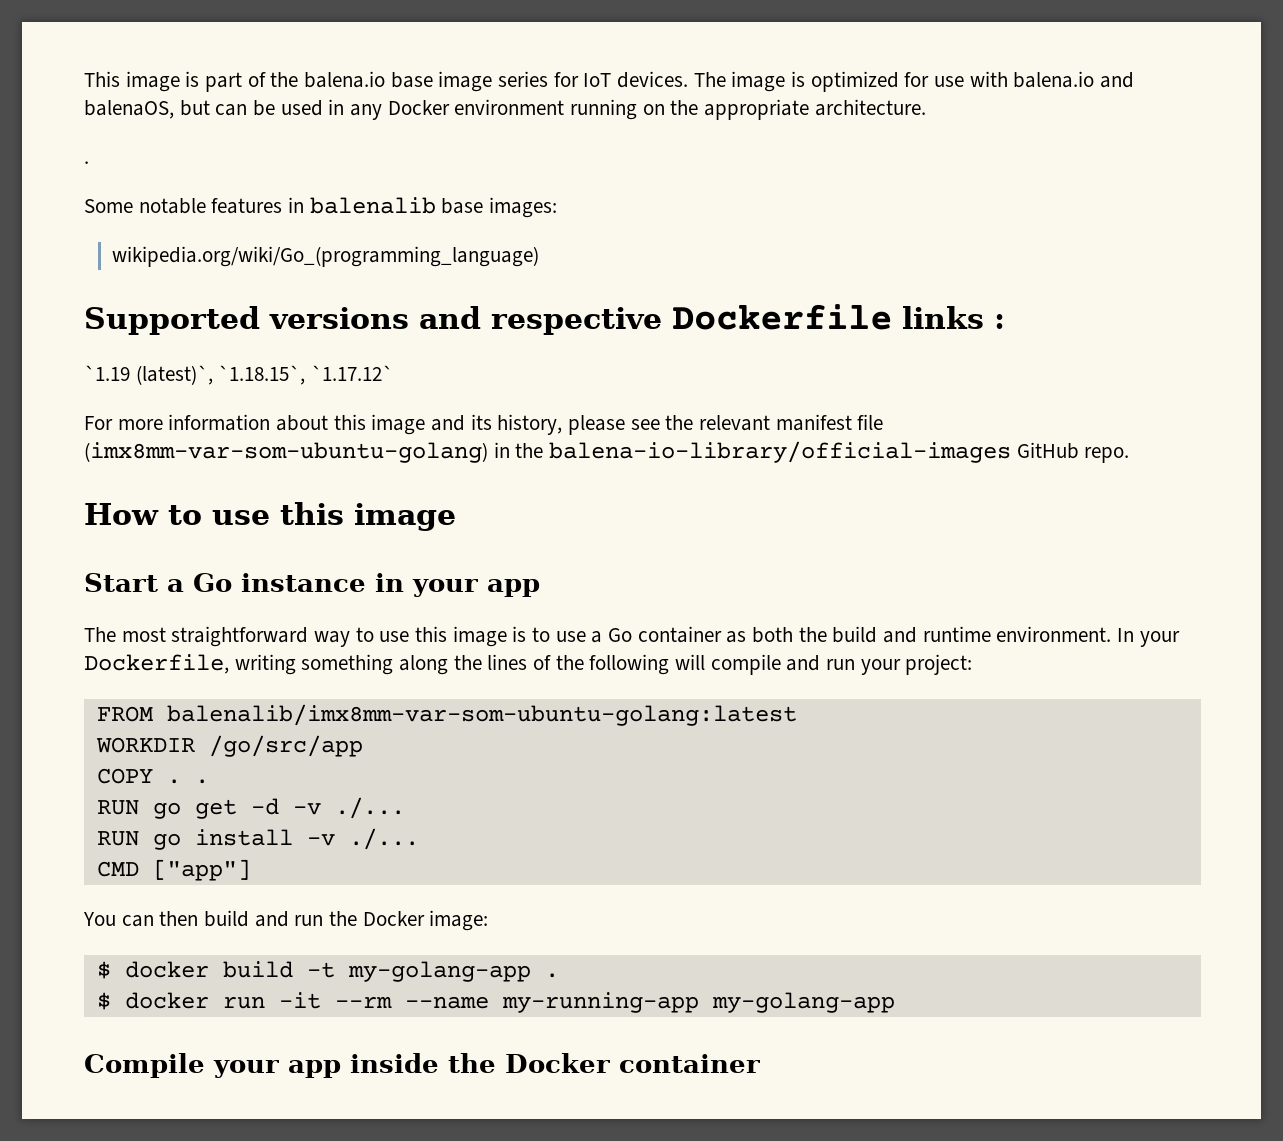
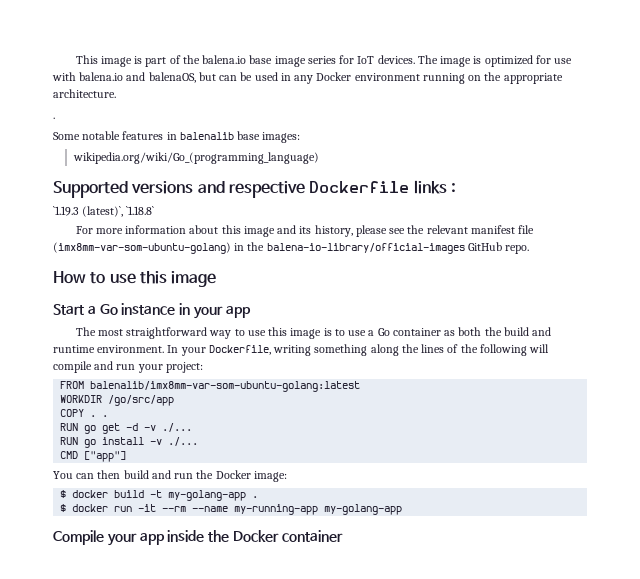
- `1.19 (latest)`, `1.18.15`, `1.17.12`
+ `1.19.3 (latest)`, `1.18.8`

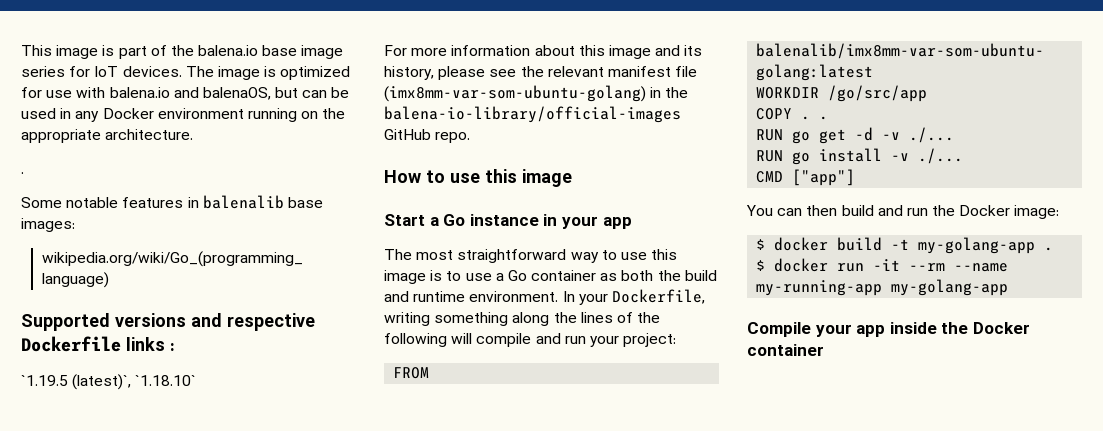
- `1.19.3 (latest)`, `1.18.8`
+ `1.19.5 (latest)`, `1.18.10`

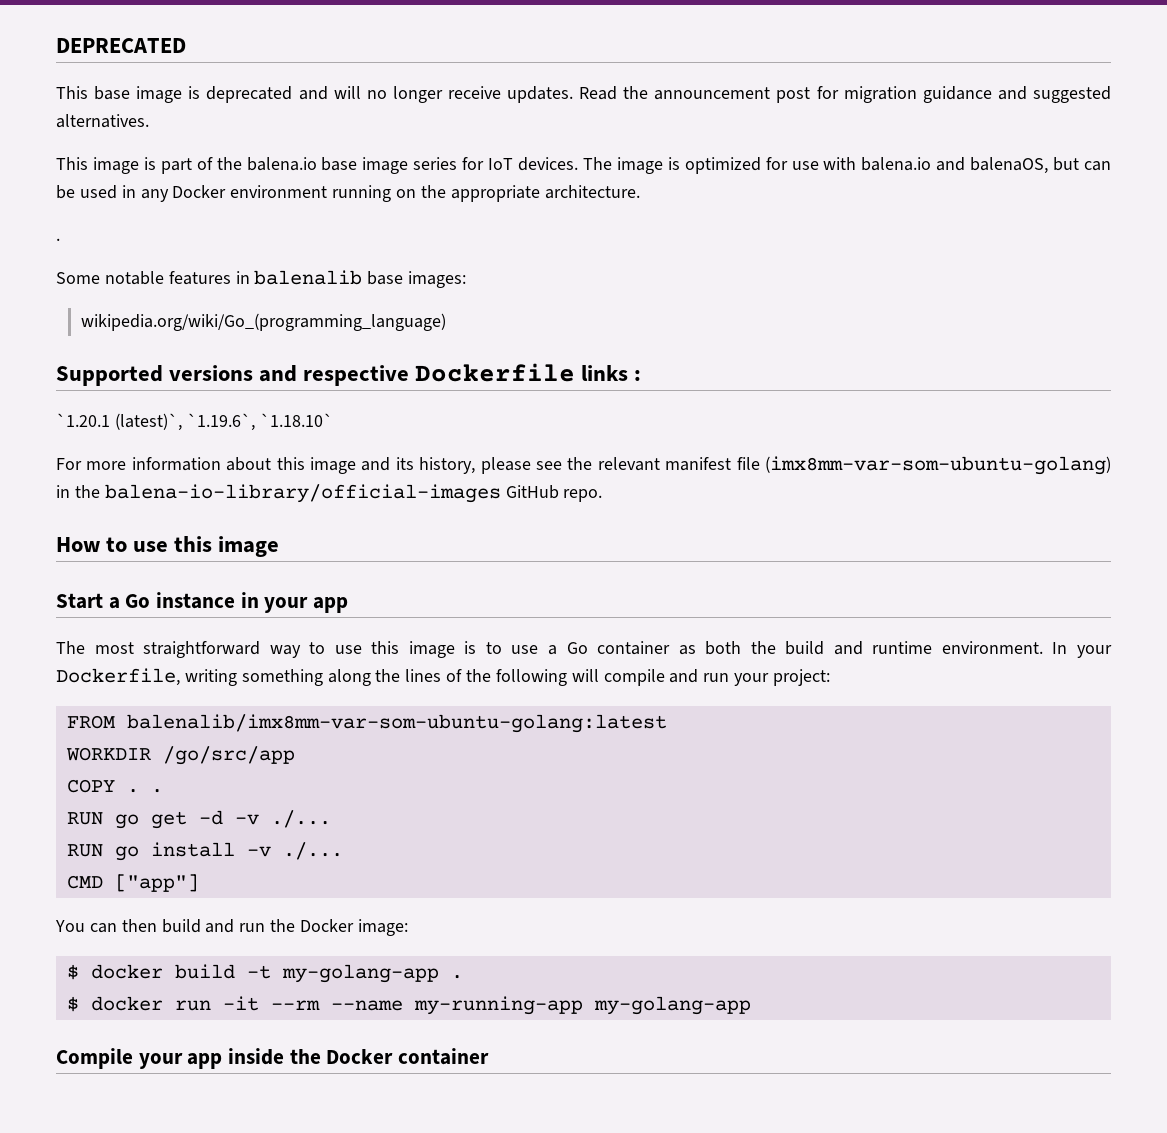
+ DEPRECATED
+ This base image is deprecated and will no longer receive updates. Read the announcement post for migration guidance and suggested alternatives.
- `1.19.5 (latest)`, `1.18.10`
+ `1.20.1 (latest)`, `1.19.6`, `1.18.10`

